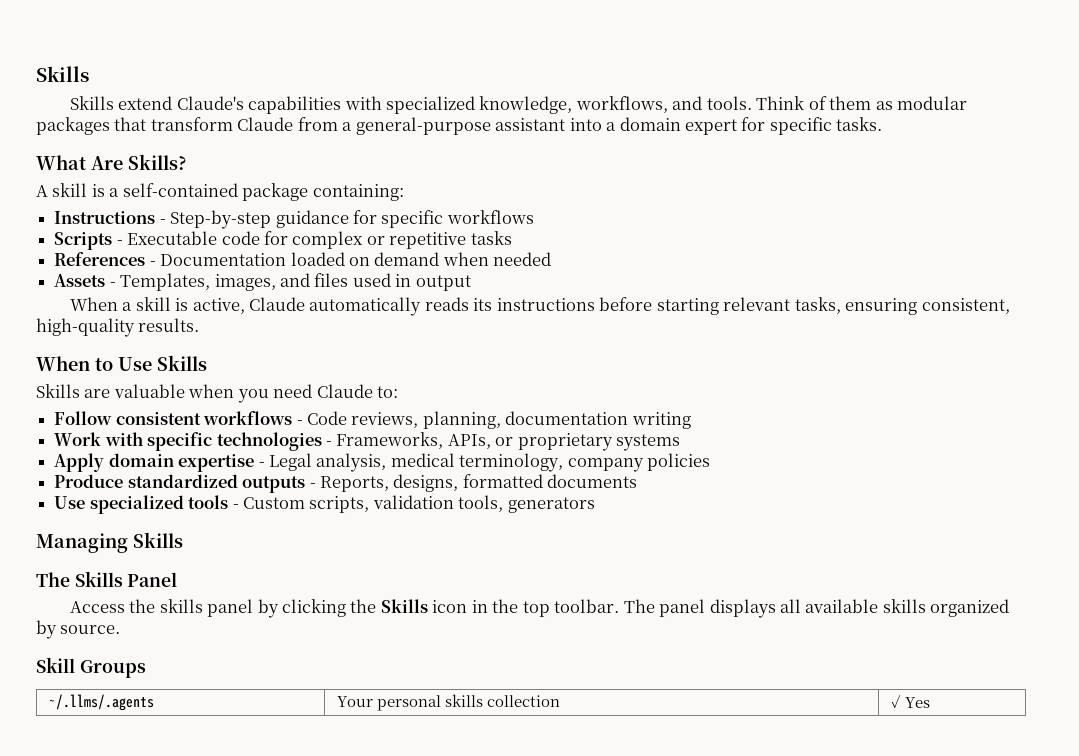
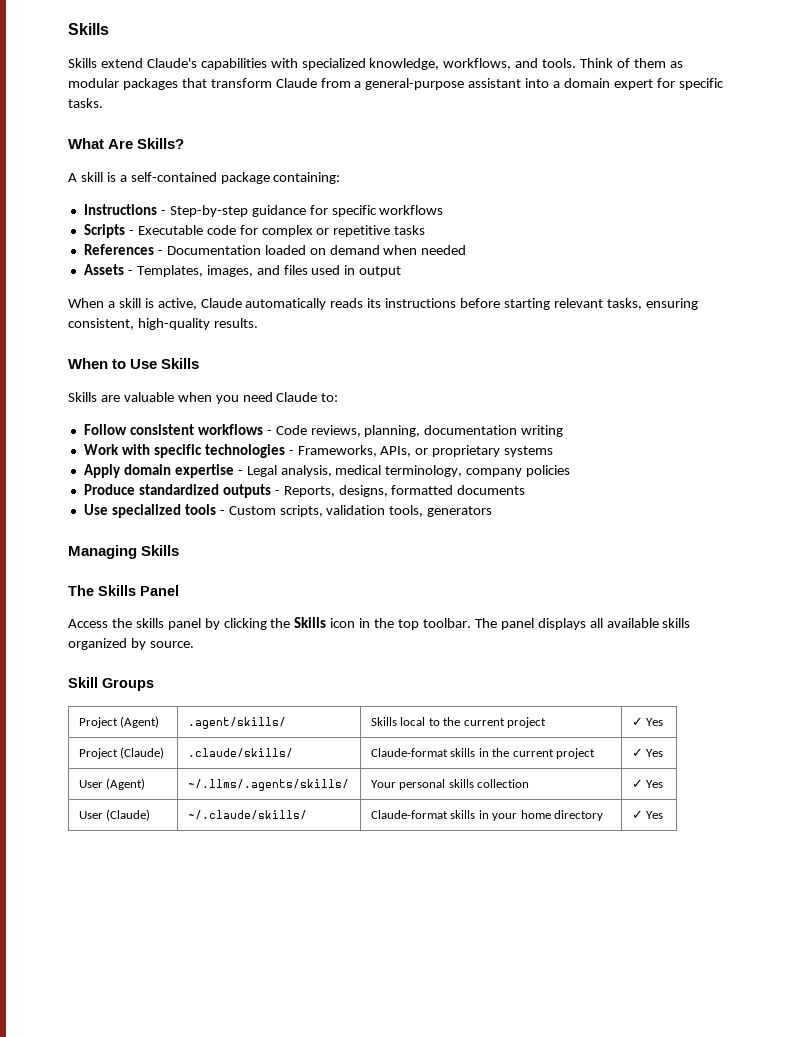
- ~/.llms/.agents | Your personal skills collection | ✓ Yes
+ Project (Agent) | .agent/skills/ | Skills local to the current project | ✓ Yes
+ Project (Claude) | .claude/skills/ | Claude-format skills in the current project | ✓ Yes
+ User (Agent) | ~/.llms/.agents/skills/ | Your personal skills collection | ✓ Yes
+ User (Claude) | ~/.claude/skills/ | Claude-format skills in your home directory | ✓ Yes

